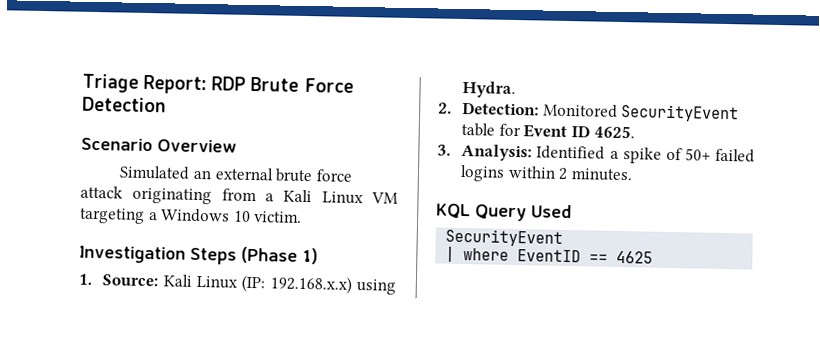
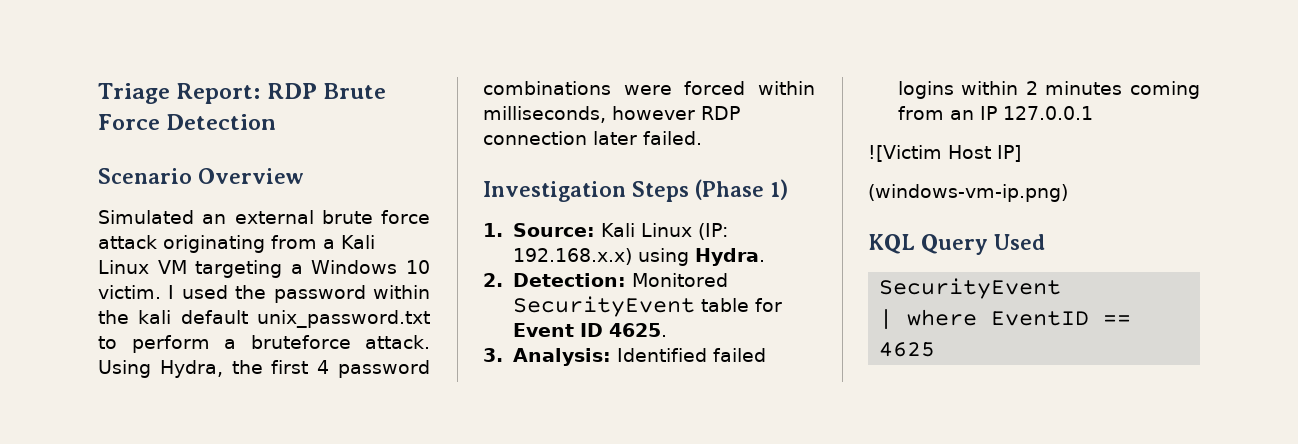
+ I used the password within the kali default unix_password.txt to perform a bruteforce attack. Using Hydra, the first 4 password combinations were forced within milliseconds, however RDP connection later failed.
- 3. Analysis: Identified a spike of 50+ failed logins within 2 minutes.
+ 3. Analysis: Identified failed logins within 2 minutes coming from an IP 127.0.0.1
+ ![Victim Host IP]
+ (windows-vm-ip.png)

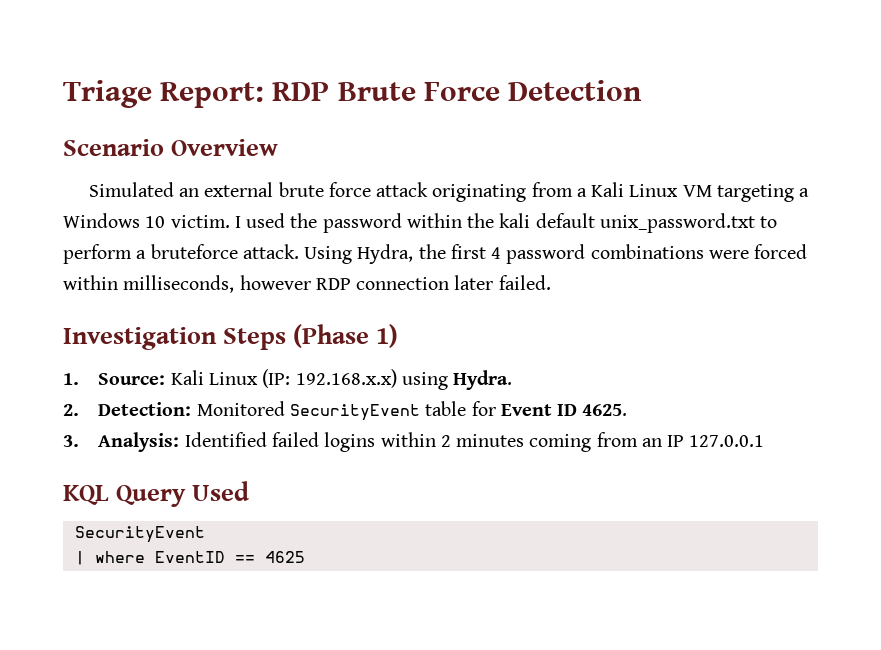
- ![Victim Host IP]
- (windows-vm-ip.png)

